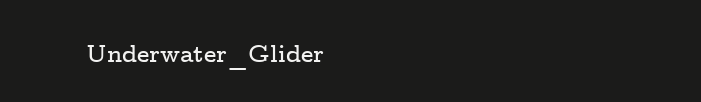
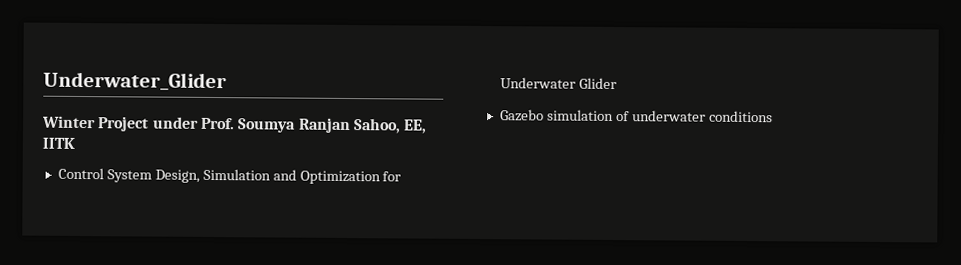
+ Winter Project under Prof. Soumya Ranjan Sahoo, EE, IITK
+ Control System Design, Simulation and Optimization for Underwater Glider
+ Gazebo simulation of underwater conditions

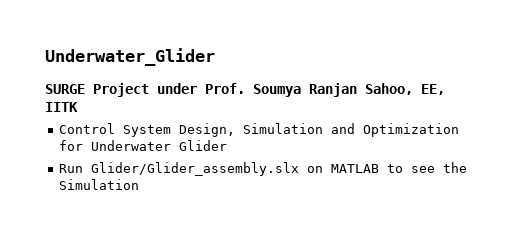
- Winter Project under Prof. Soumya Ranjan Sahoo, EE, IITK
+ SURGE Project under Prof. Soumya Ranjan Sahoo, EE, IITK
- Gazebo simulation of underwater conditions
+ Run Glider/Glider_assembly.slx on MATLAB to see the Simulation

